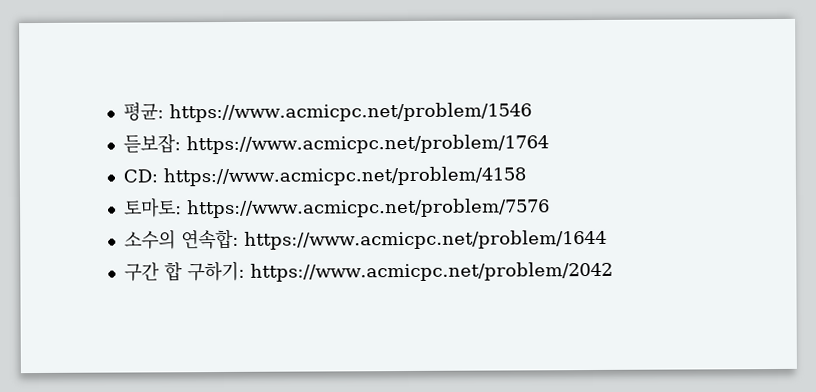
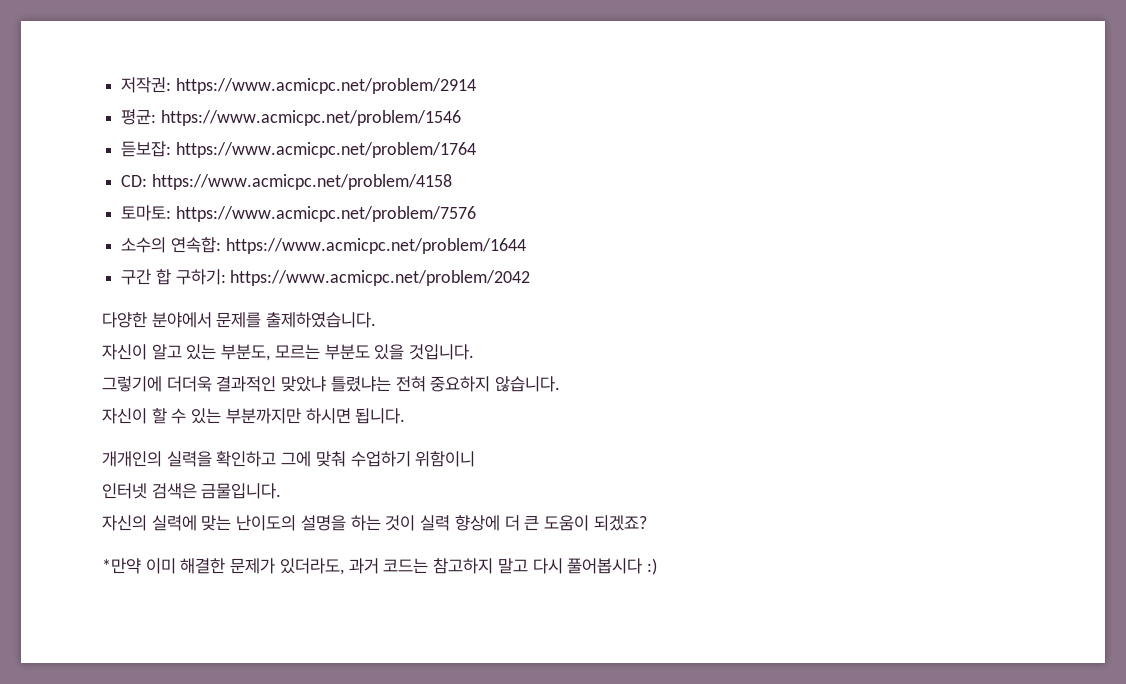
+ 저작권: https://www.acmicpc.net/problem/2914
+ 다양한 분야에서 문제를 출제하였습니다.
+ 자신이 알고 있는 부분도, 모르는 부분도 있을 것입니다.
+ 그렇기에 더더욱 결과적인 맞았냐 틀렸냐는 전혀 중요하지 않습니다.
+ 자신이 할 수 있는 부분까지만 하시면 됩니다.
+ 개개인의 실력을 확인하고 그에 맞춰 수업하기 위함이니
+ 인터넷 검색은 금물입니다.
+ 자신의 실력에 맞는 난이도의 설명을 하는 것이 실력 향상에 더 큰 도움이 되겠죠?
+ *만약 이미 해결한 문제가 있더라도, 과거 코드는 참고하지 말고 다시 풀어봅시다 :)

